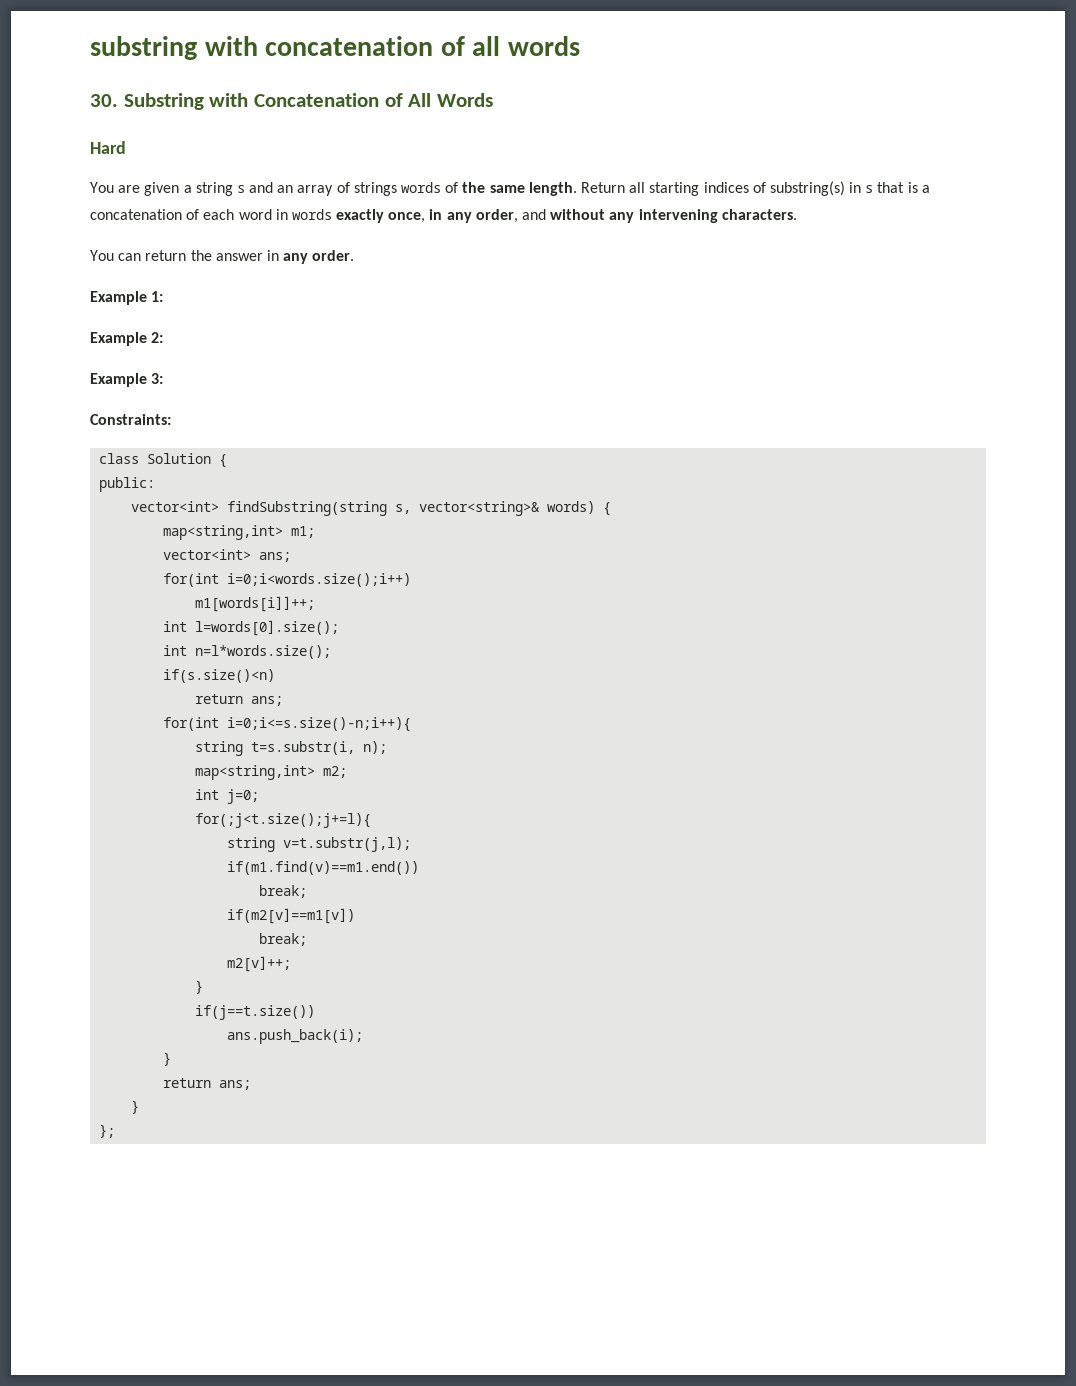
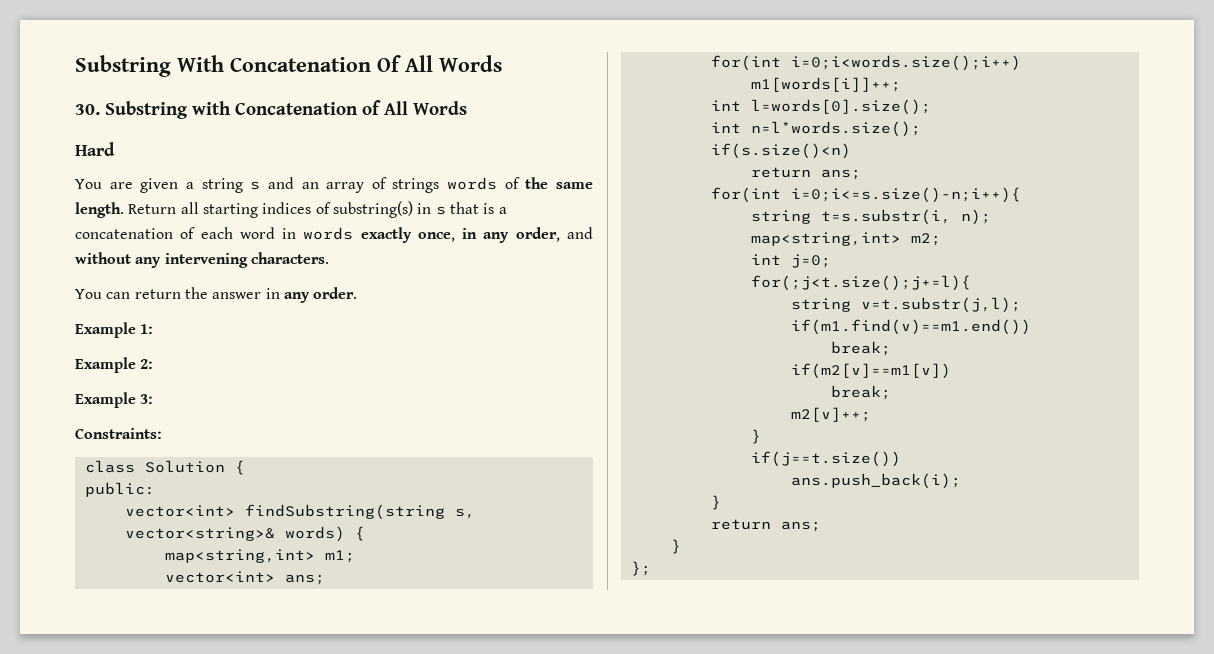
- substring with concatenation of all words
+ Substring With Concatenation Of All Words

